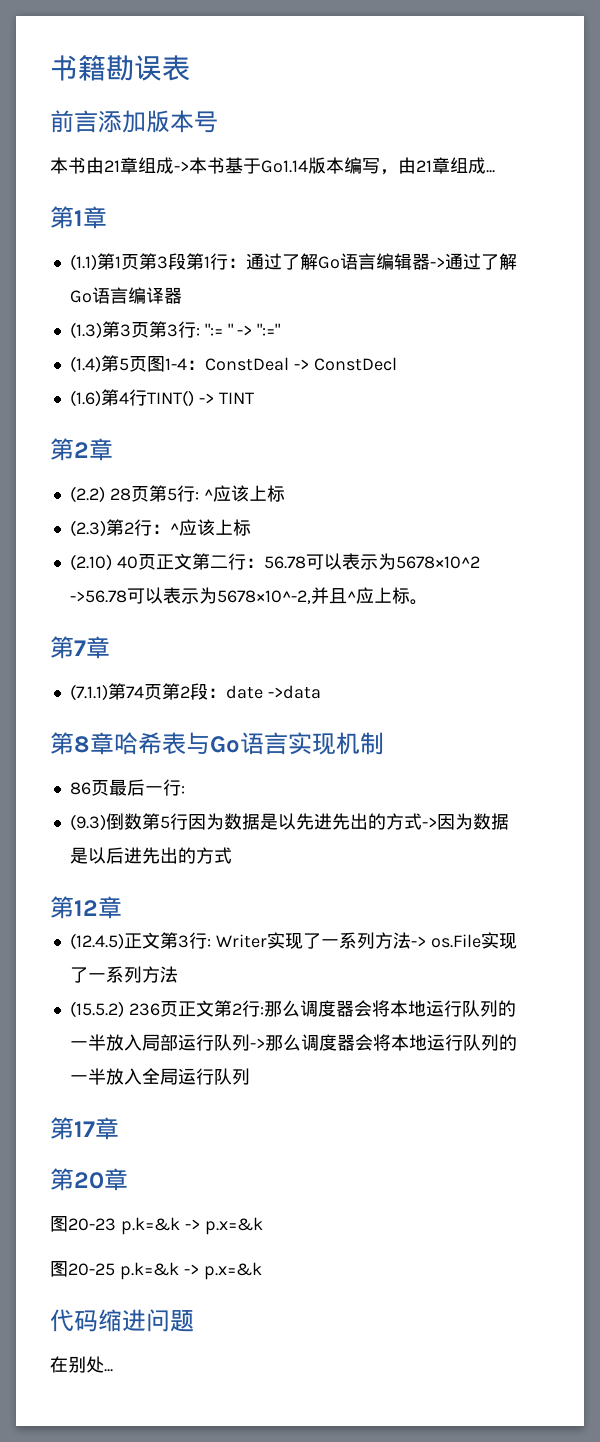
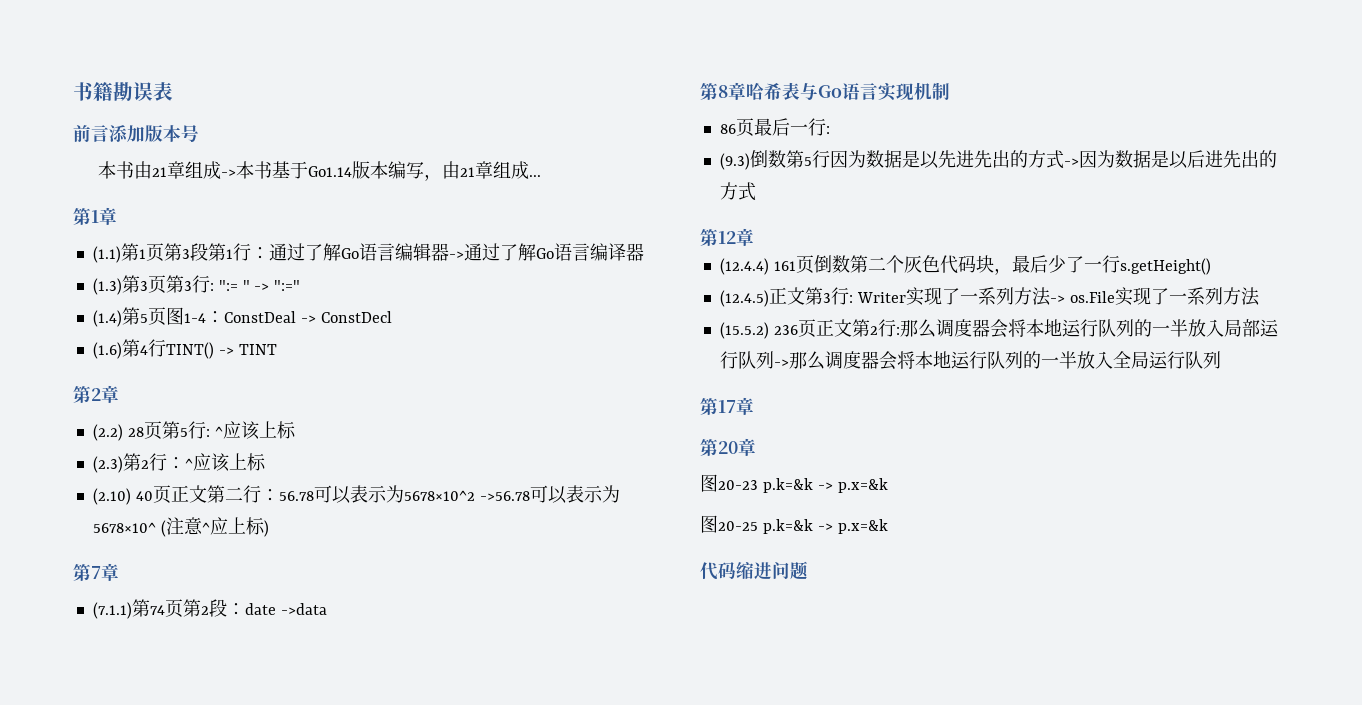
- (2.10) 40页正文第二行：56.78可以表示为5678×10^2 ->56.78可以表示为5678×10^-2,并且^应上标。
+ (2.10) 40页正文第二行：56.78可以表示为5678×10^2 ->56.78可以表示为5678×10^ (注意^应上标)
+ (12.4.4) 161页倒数第二个灰色代码块，最后少了一行s.getHeight()
- 在别处...

